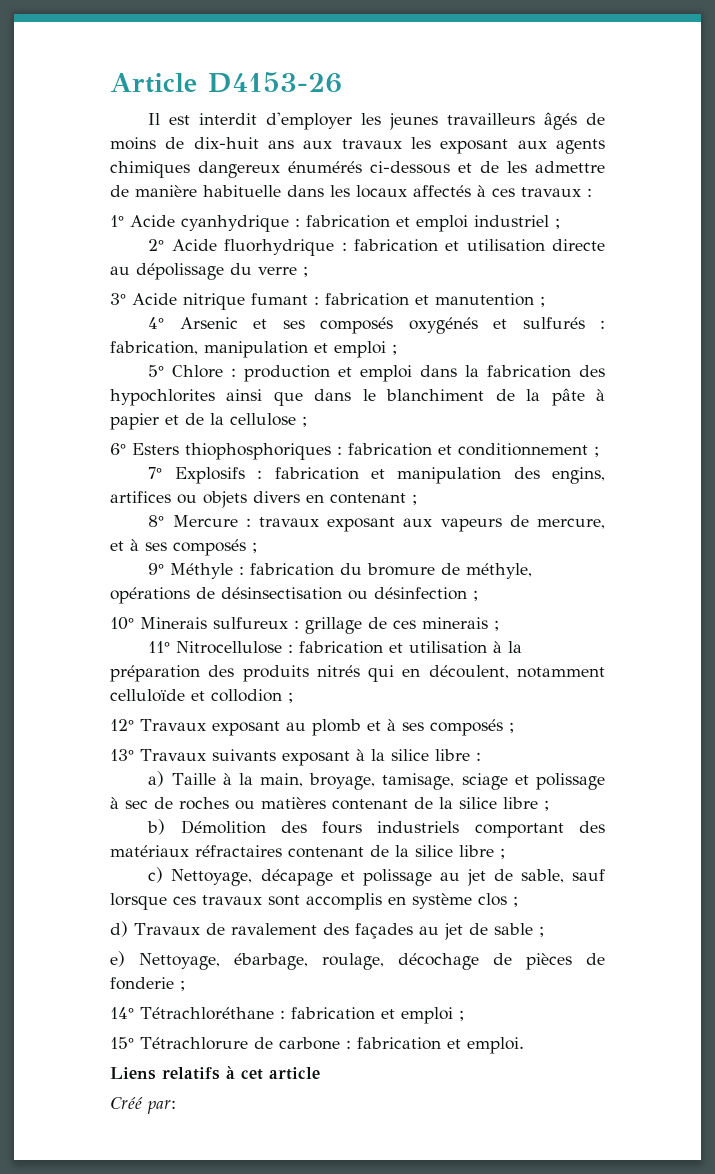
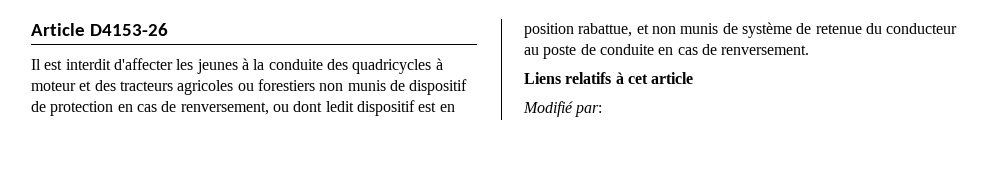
- Il est interdit d'employer les jeunes travailleurs âgés de moins de dix-huit ans aux travaux les exposant aux agents chimiques dangereux énumérés ci-dessous et de les admettre de manière habituelle dans les locaux affectés à ces travaux :
- 1° Acide cyanhydrique : fabrication et emploi industriel ;
- 2° Acide fluorhydrique : fabrication et utilisation directe au dépolissage du verre ;
- 3° Acide nitrique fumant : fabrication et manutention ;
- 4° Arsenic et ses composés oxygénés et sulfurés : fabrication, manipulation et emploi ;
- 5° Chlore : production et emploi dans la fabrication des hypochlorites ainsi que dans le blanchiment de la pâte à papier et de la cellulose ;
- 6° Esters thiophosphoriques : fabrication et conditionnement ;
- 7° Explosifs : fabrication et manipulation des engins, artifices ou objets divers en contenant ;
- 8° Mercure : travaux exposant aux vapeurs de mercure, et à ses composés ;
- 9° Méthyle : fabrication du bromure de méthyle, opérations de désinsectisation ou désinfection ;
- 10° Minerais sulfureux : grillage de ces minerais ;
- 11° Nitrocellulose : fabrication et utilisation à la préparation des produits nitrés qui en découlent, notamment celluloïde et collodion ;
- 12° Travaux exposant au plomb et à ses composés ;
- 13° Travaux suivants exposant à la silice libre :
- a) Taille à la main, broyage, tamisage, sciage et polissage à sec de roches ou matières contenant de la silice libre ;
- b) Démolition des fours industriels comportant des matériaux réfractaires contenant de la silice libre ;
- c) Nettoyage, décapage et polissage au jet de sable, sauf lorsque ces travaux sont accomplis en système clos ;
- d) Travaux de ravalement des façades au jet de sable ;
- e) Nettoyage, ébarbage, roulage, décochage de pièces de fonderie ;
- 14° Tétrachloréthane : fabrication et emploi ;
- 15° Tétrachlorure de carbone : fabrication et emploi.
+ Il est interdit d'affecter les jeunes à la conduite des quadricycles à moteur et des tracteurs agricoles ou forestiers non munis de dispositif de protection en cas de renversement, ou dont ledit dispositif est en position rabattue, et non munis de système de retenue du conducteur au poste de conduite en cas de renversement.
- Créé par:
+ Modifié par:

